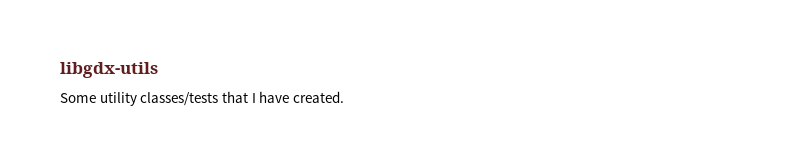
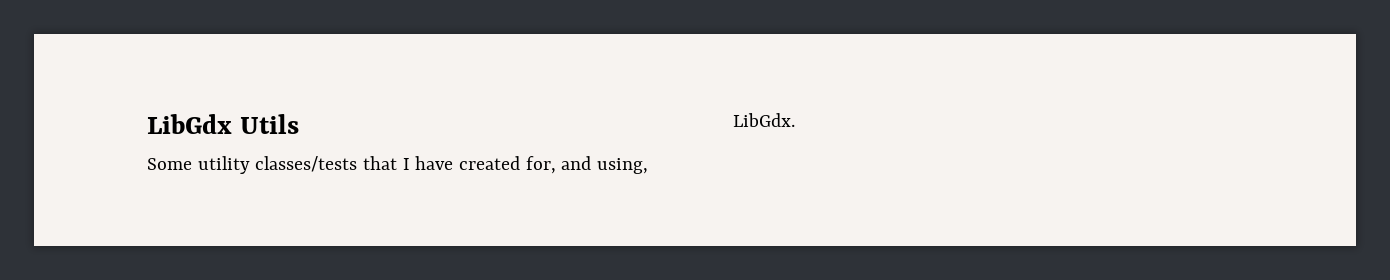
- libgdx-utils
+ LibGdx Utils
- Some utility classes/tests that I have created.
+ Some utility classes/tests that I have created for, and using, LibGdx.

